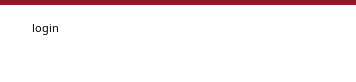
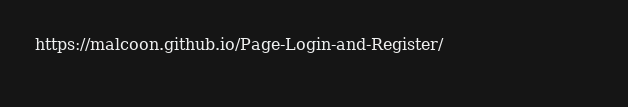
- login
+ https://malcoon.github.io/Page-Login-and-Register/

